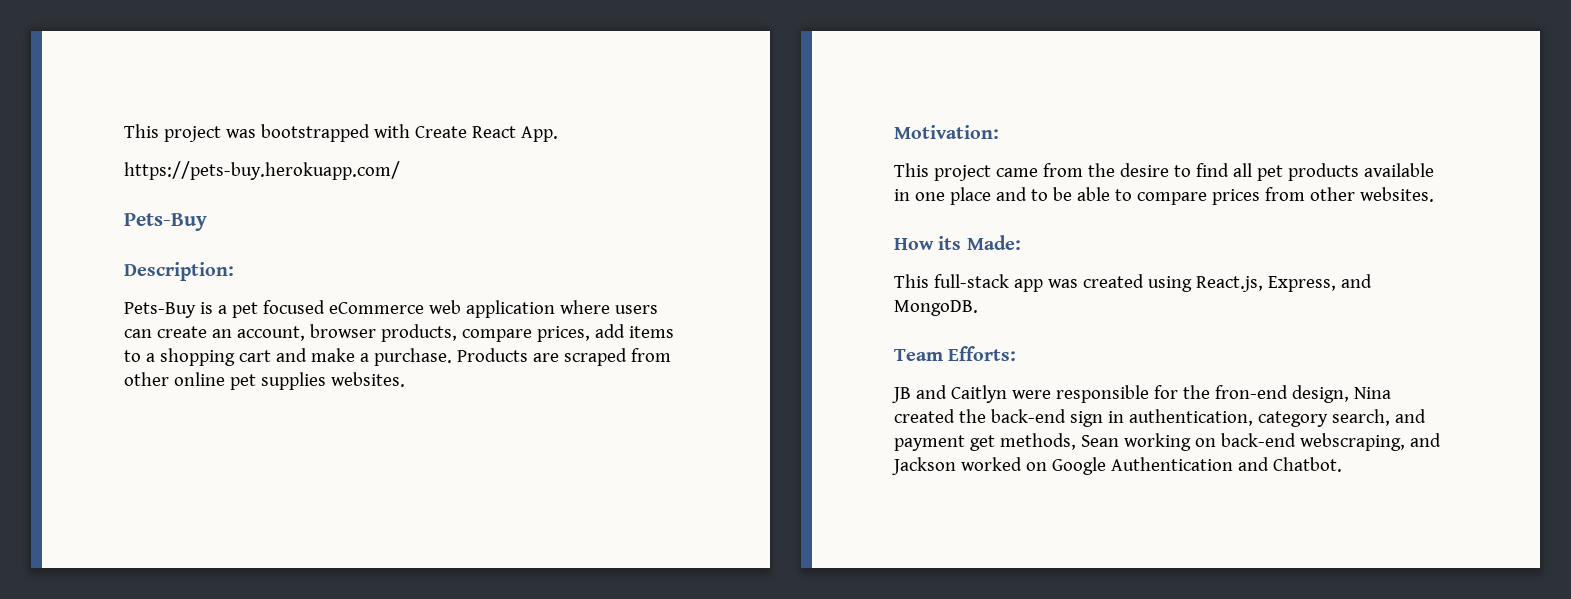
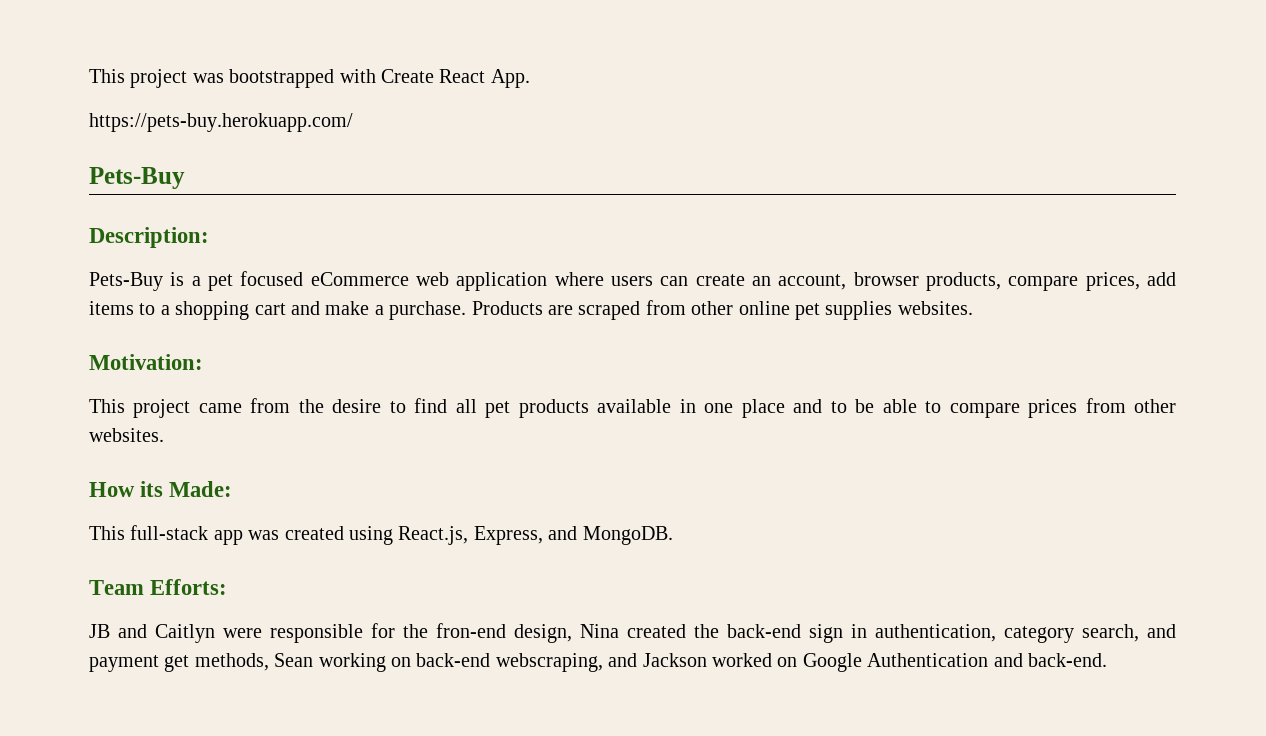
- JB and Caitlyn were responsible for the fron-end design, Nina created the back-end sign in authentication, category search, and payment get methods, Sean working on back-end webscraping, and Jackson worked on Google Authentication and Chatbot.
+ JB and Caitlyn were responsible for the fron-end design, Nina created the back-end sign in authentication, category search, and payment get methods, Sean working on back-end webscraping, and Jackson worked on Google Authentication and back-end.

